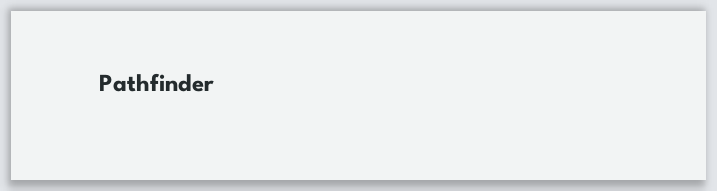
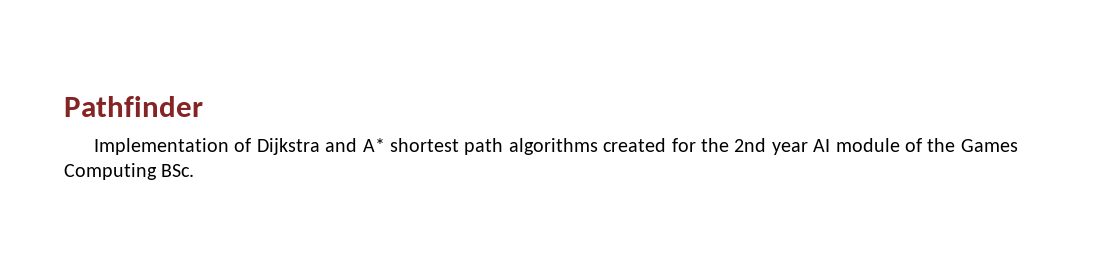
+ Implementation of Dijkstra and A* shortest path algorithms created for the 2nd year AI module of the Games Computing BSc.

